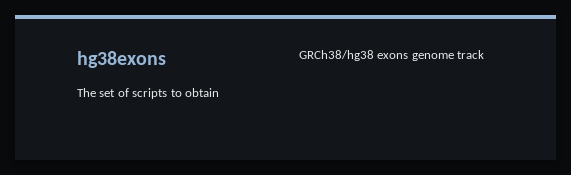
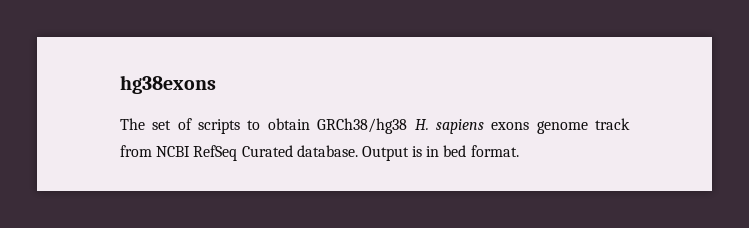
- The set of scripts to obtain GRCh38/hg38 exons genome track
+ The set of scripts to obtain GRCh38/hg38 H. sapiens exons genome track from NCBI RefSeq Curated database. Output is in bed format.

